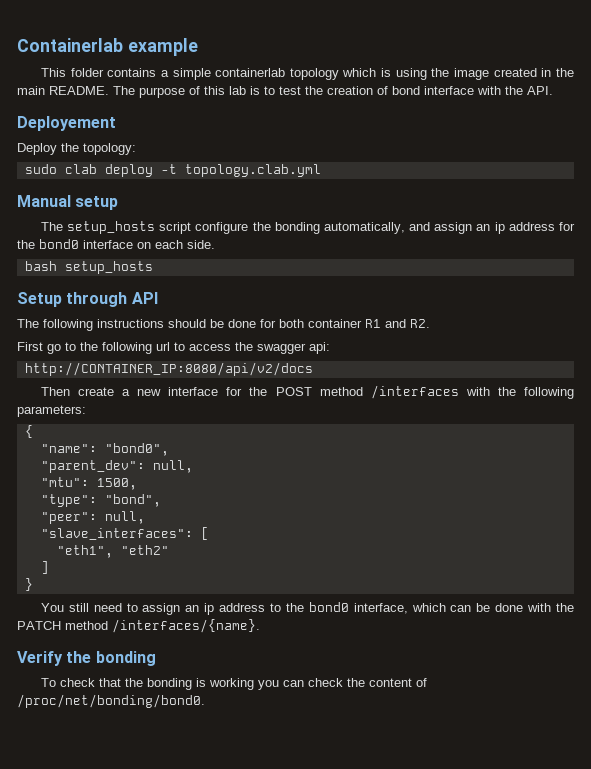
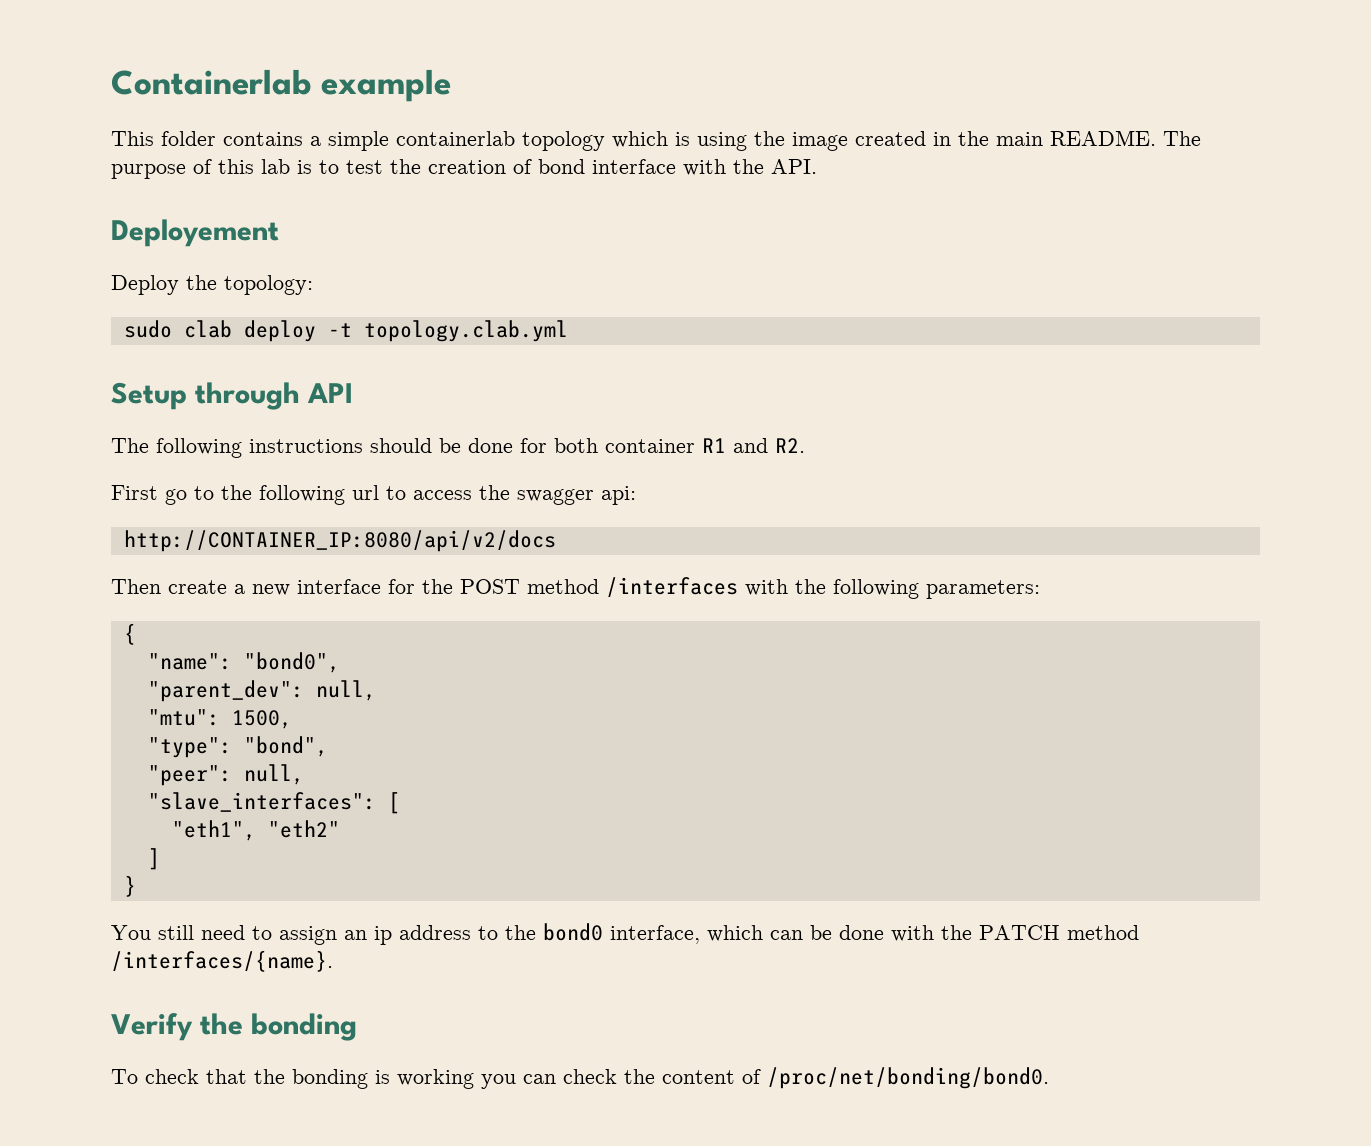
- Manual setup
- The setup_hosts script configure the bonding automatically, and assign an ip address for the bond0 interface on each side.
- bash setup_hosts

